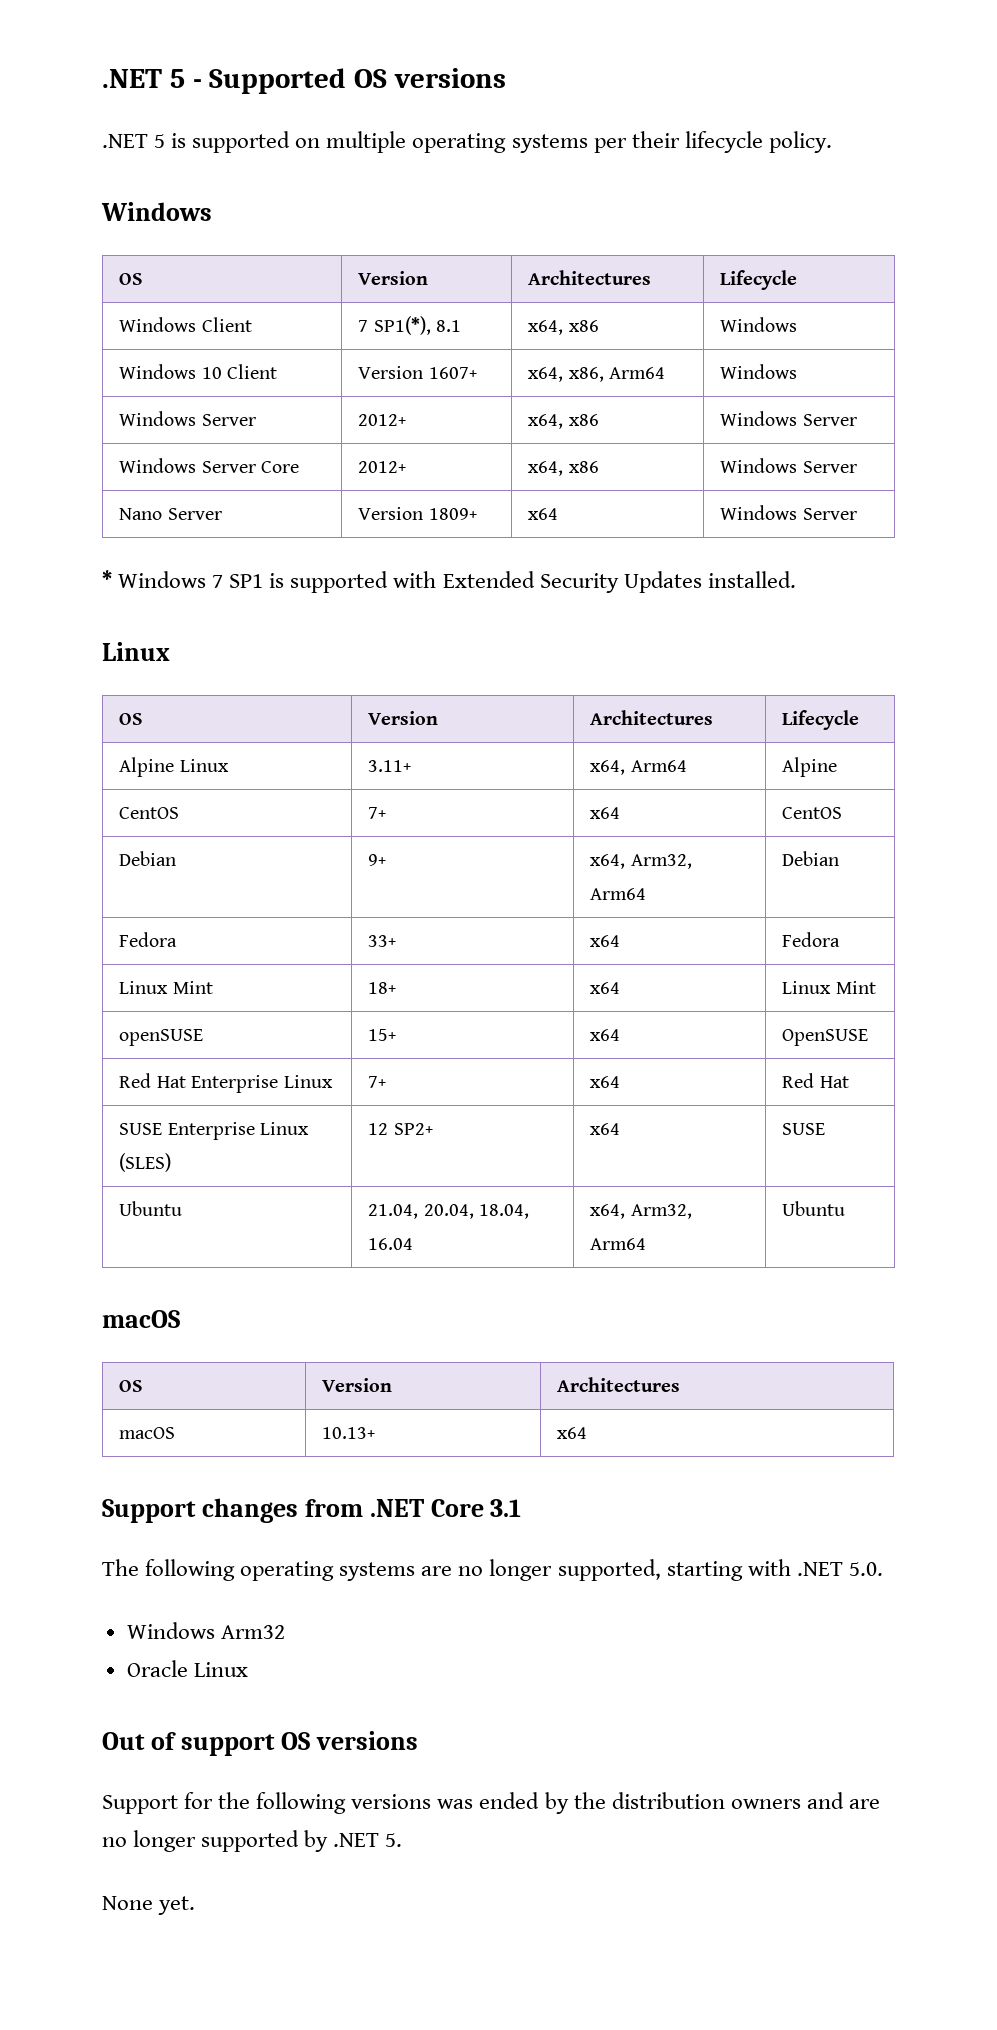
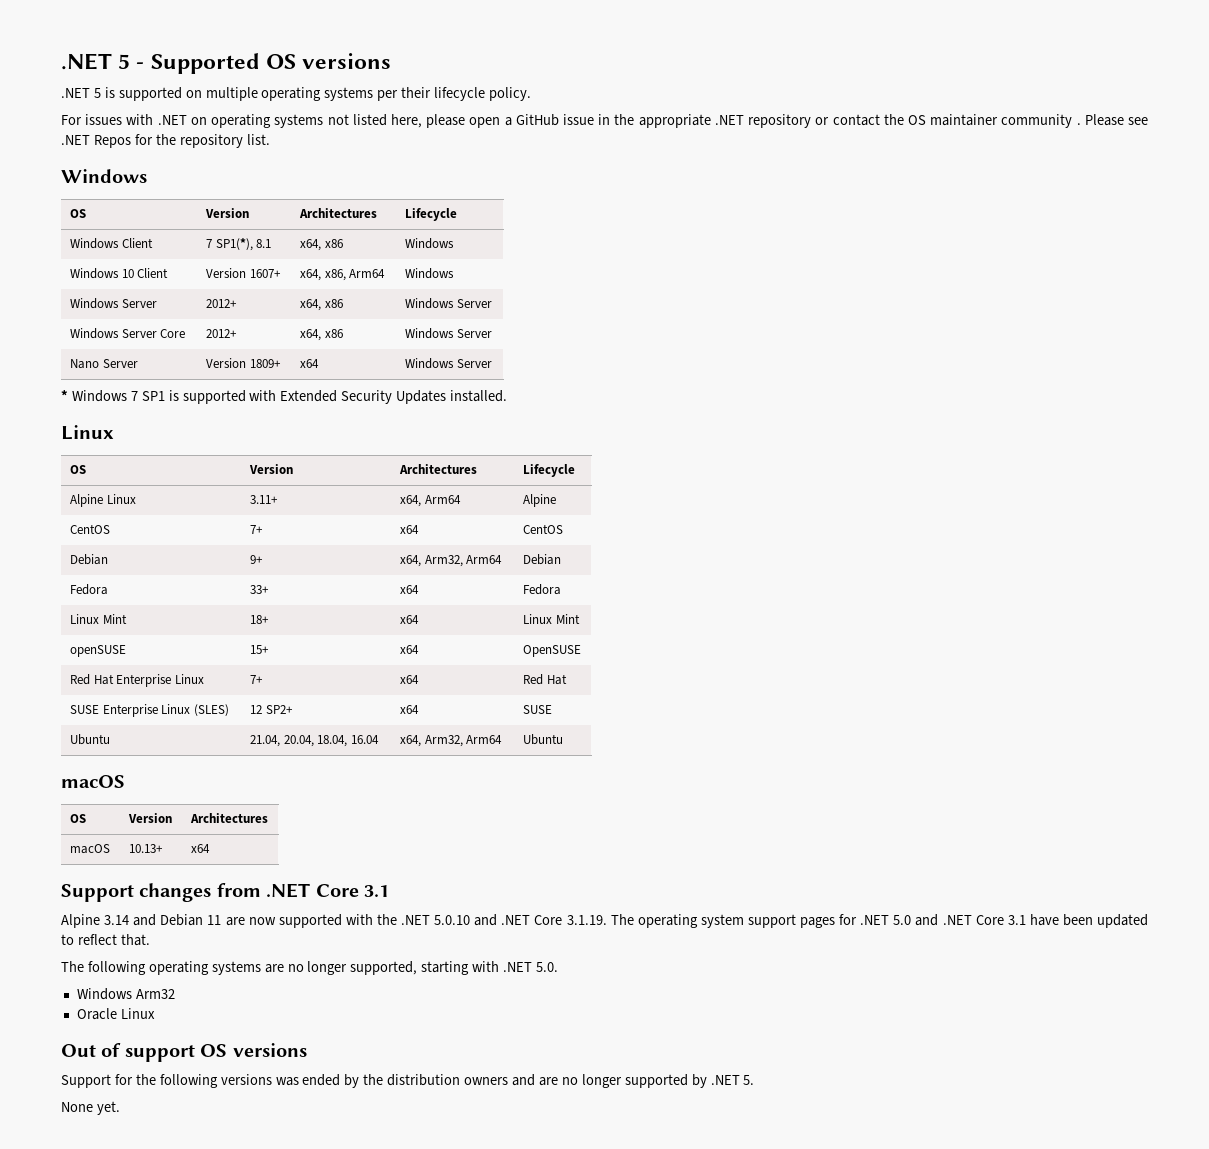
+ For issues with .NET on operating systems not listed here, please open a GitHub issue in the appropriate .NET repository or contact the OS maintainer community . Please see .NET Repos for the repository list.
+ Alpine 3.14 and Debian 11 are now supported with the .NET 5.0.10 and .NET Core 3.1.19. The operating system support pages for .NET 5.0 and .NET Core 3.1 have been updated to reflect that.

